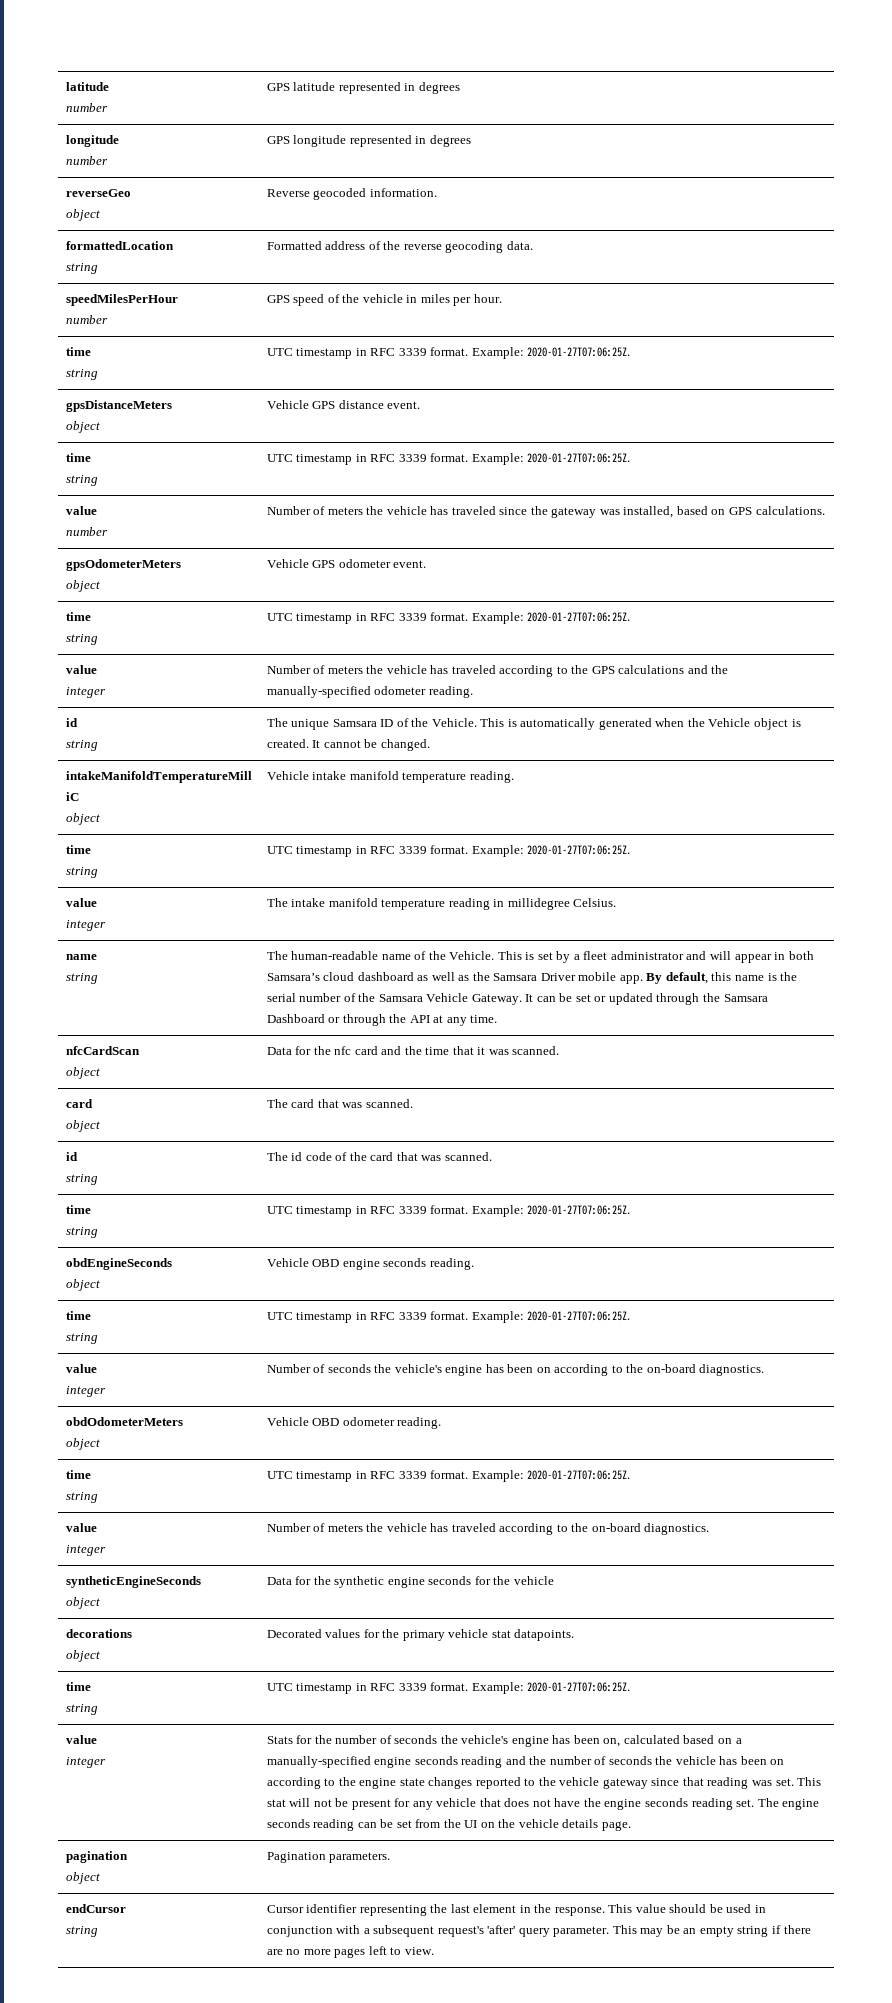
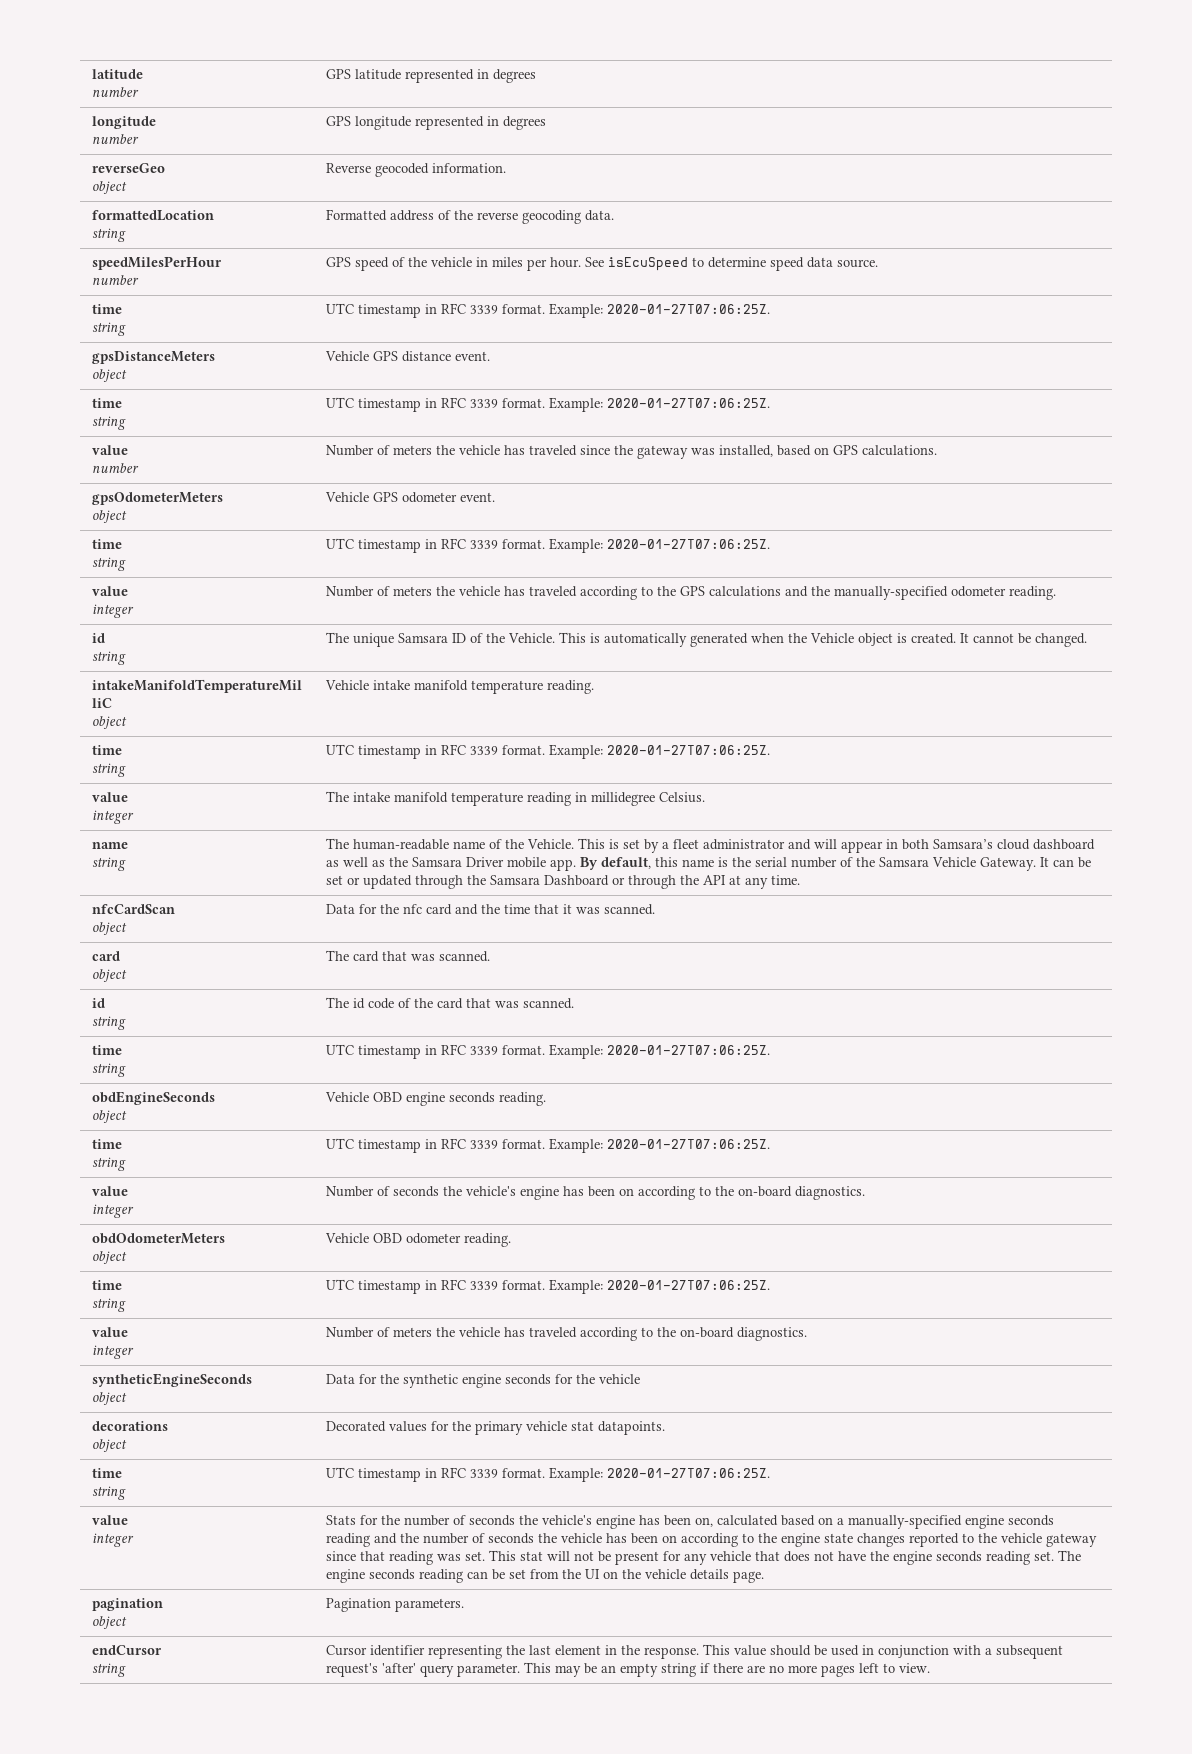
  speedMilesPerHour
- number | GPS speed of the vehicle in miles per hour.
+ number | GPS speed of the vehicle in miles per hour. See isEcuSpeed to determine speed data source.

